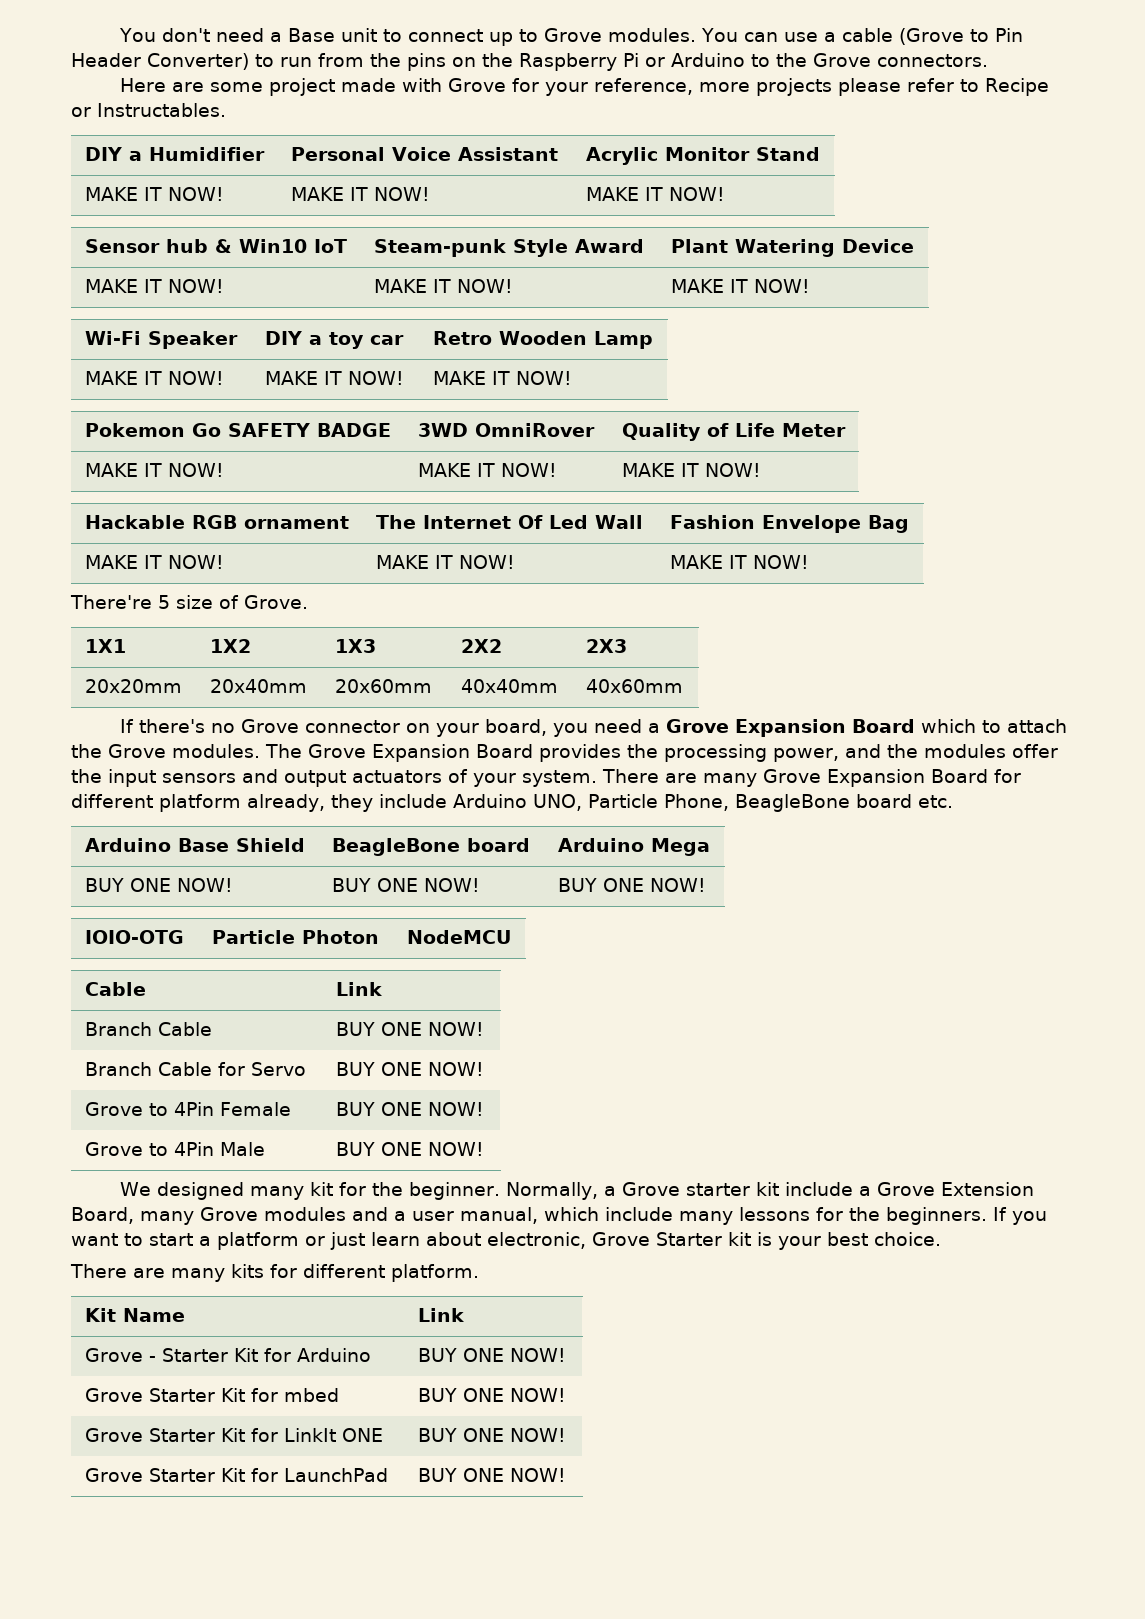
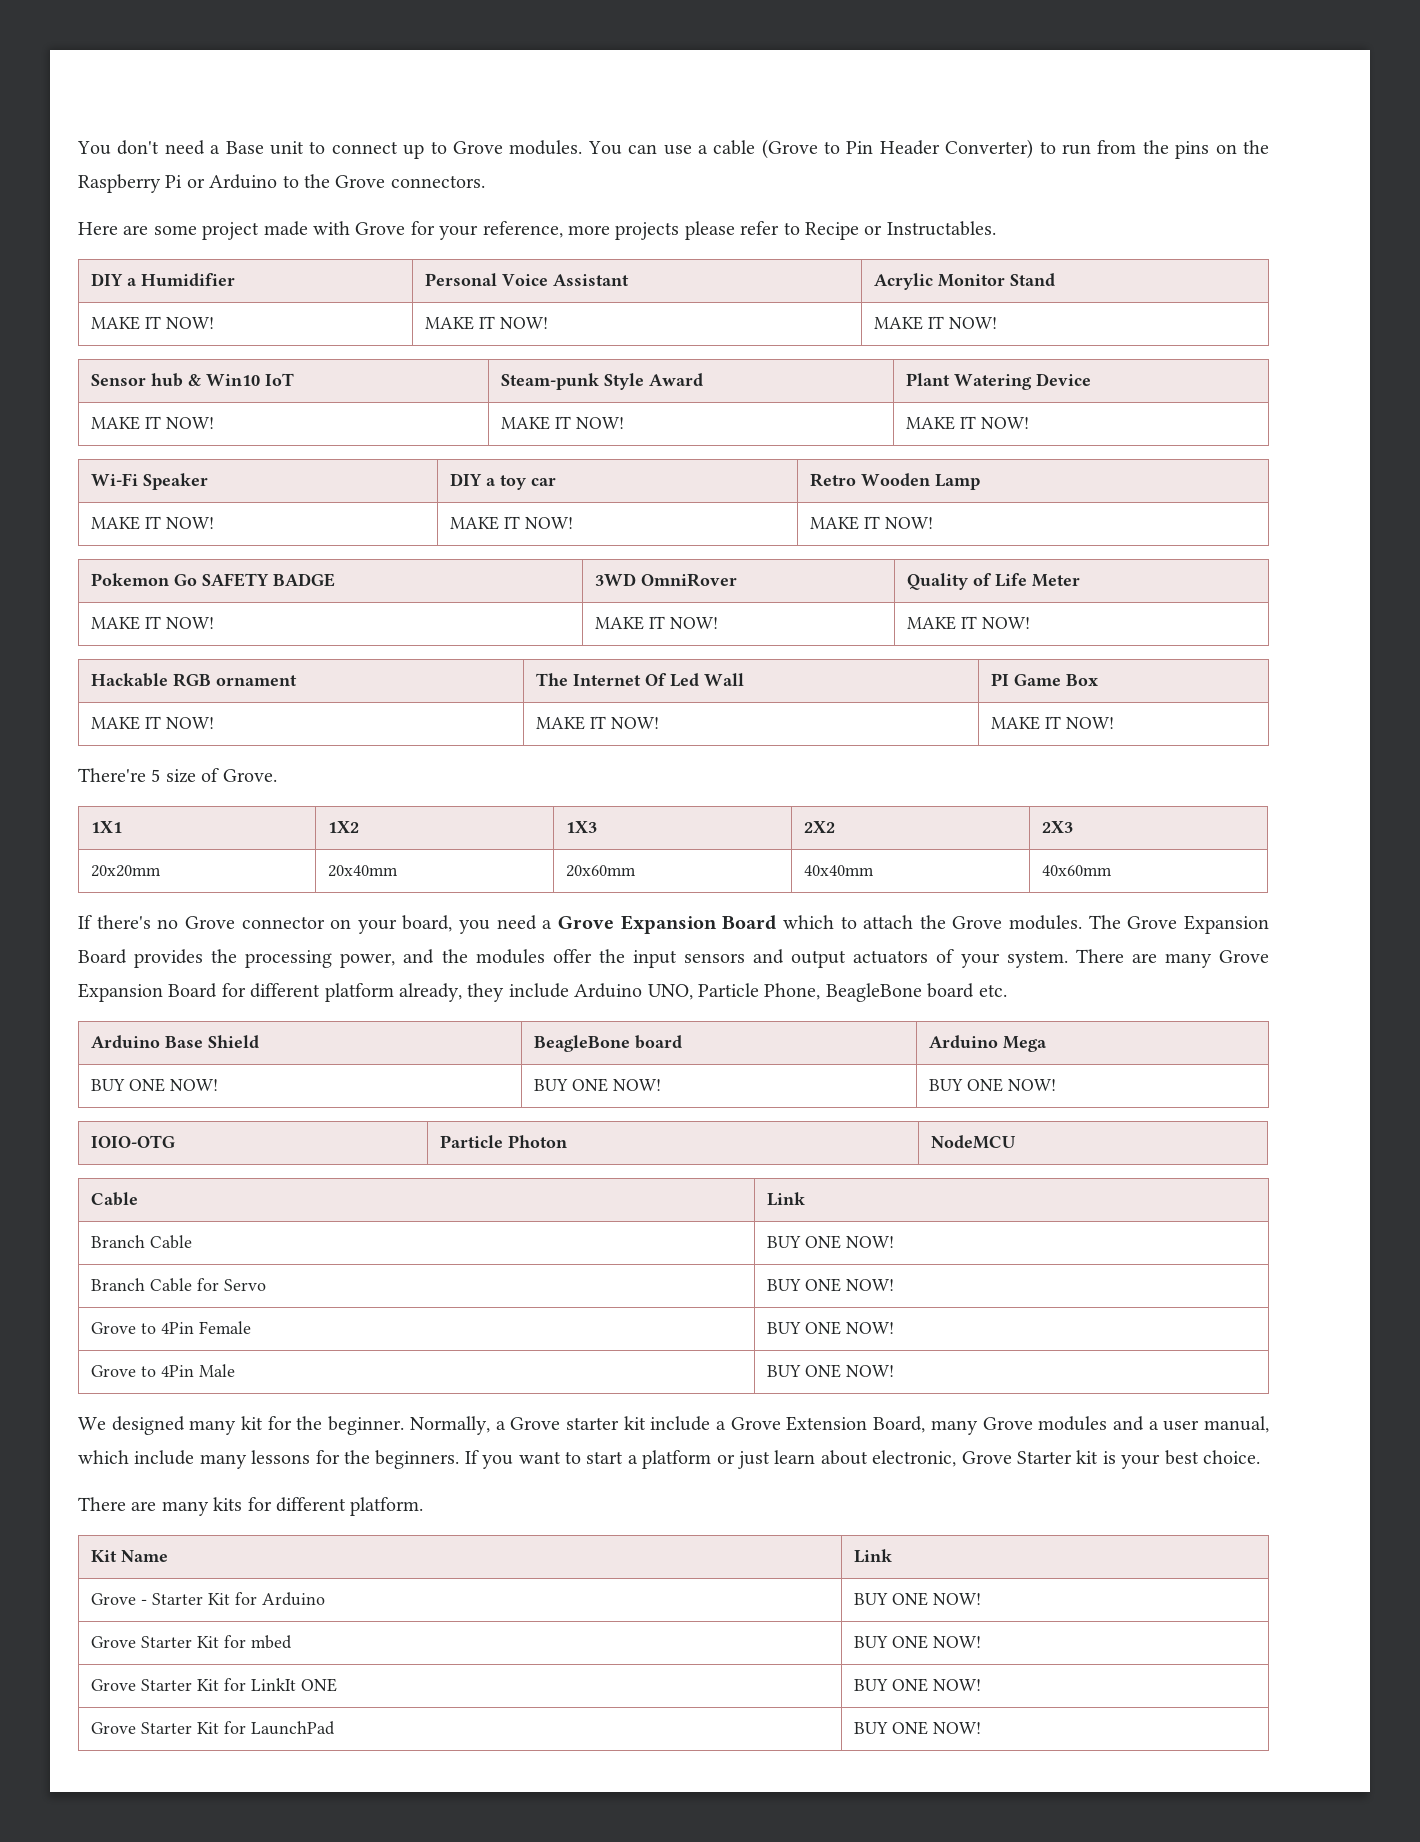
- Hackable RGB ornament | The Internet Of Led Wall | Fashion Envelope Bag
+ Hackable RGB ornament | The Internet Of Led Wall | PI Game Box

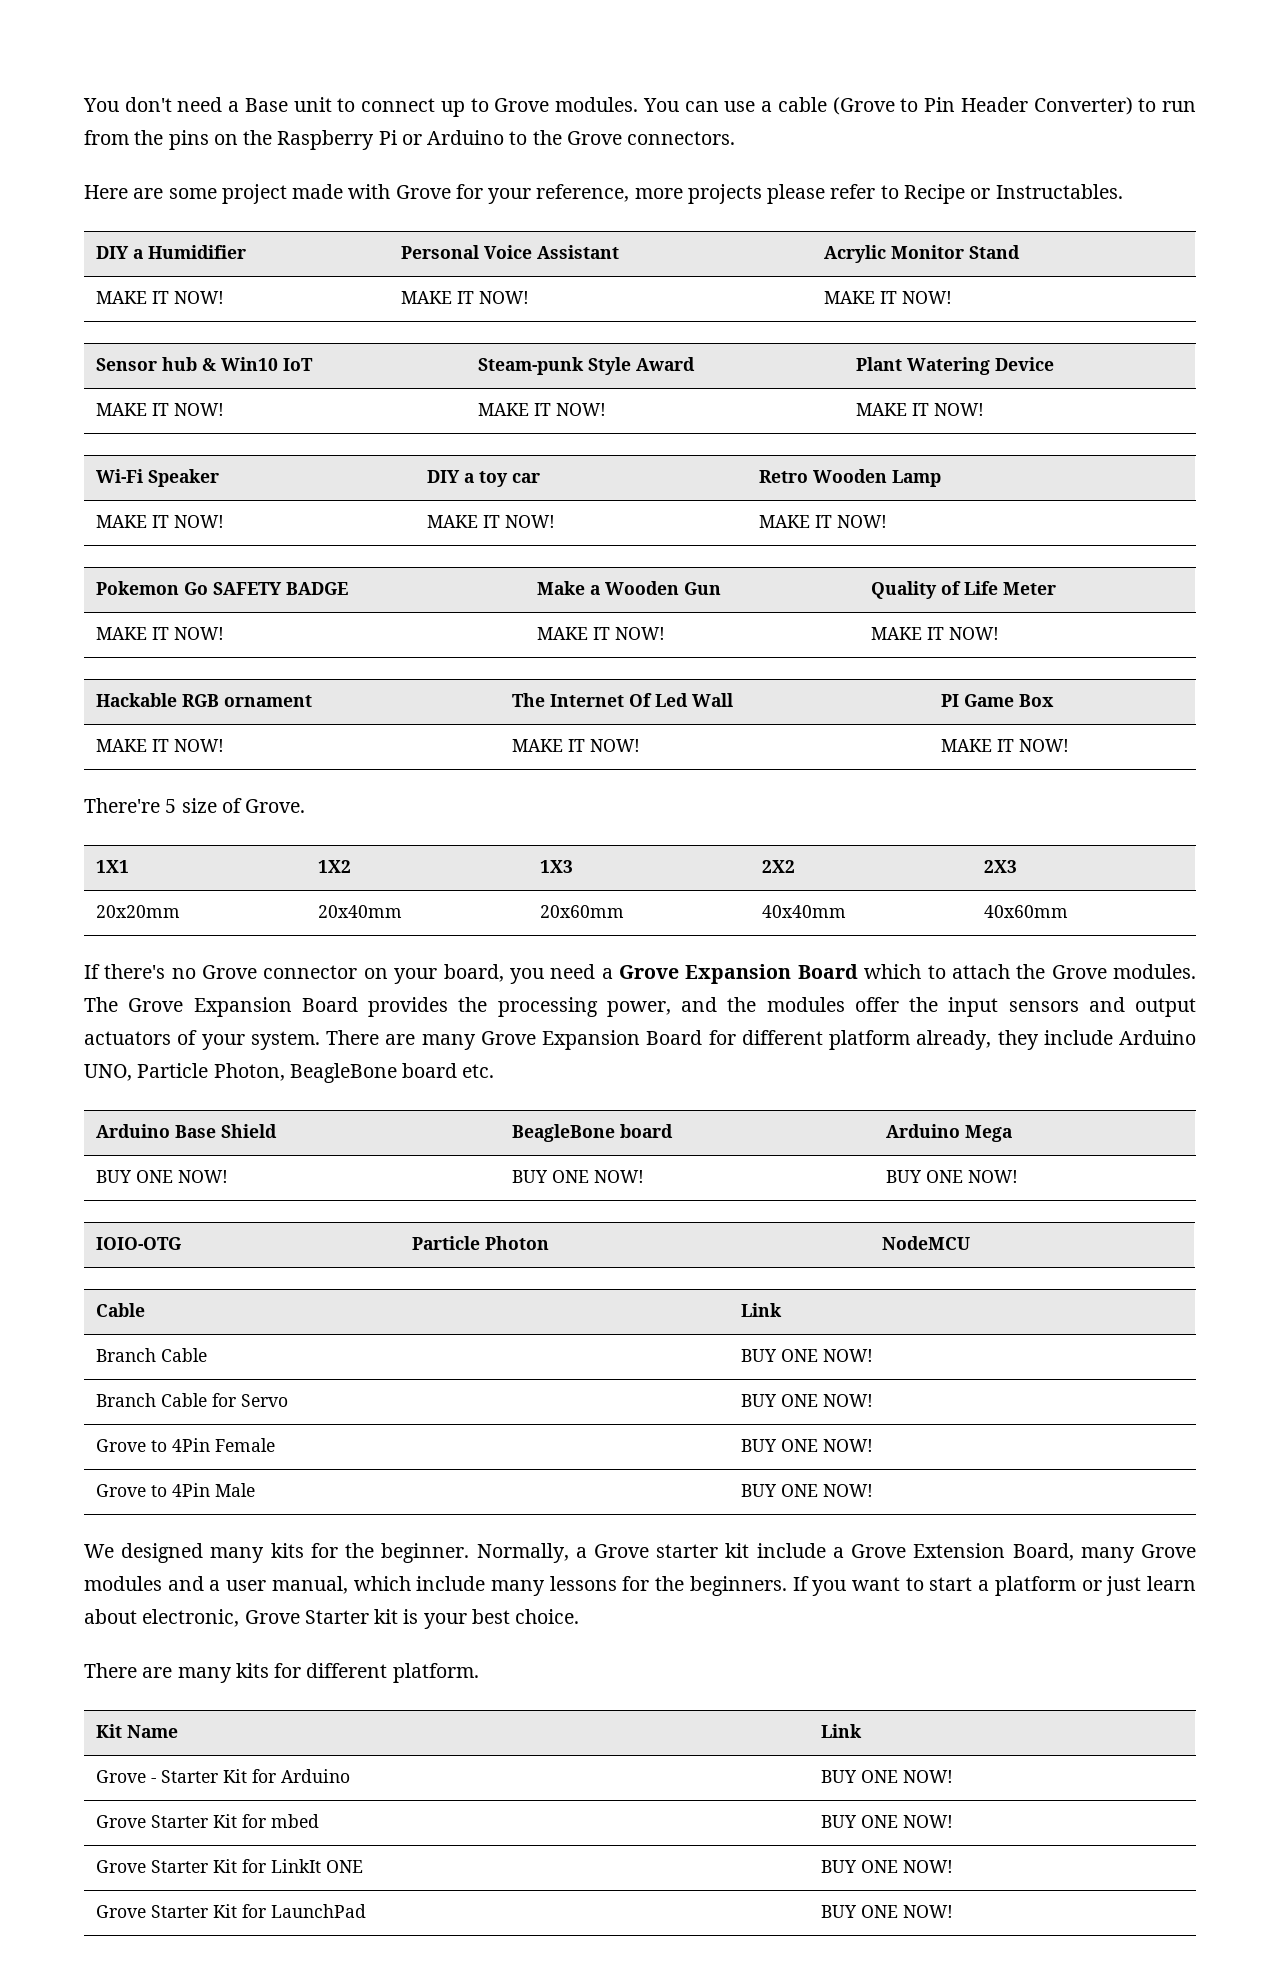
- Pokemon Go SAFETY BADGE | 3WD OmniRover | Quality of Life Meter
+ Pokemon Go SAFETY BADGE | Make a Wooden Gun | Quality of Life Meter
- There are many Grove Expansion Board for different platform already, they include Arduino UNO, Particle Phone, BeagleBone board etc.
+ There are many Grove Expansion Board for different platform already, they include Arduino UNO, Particle Photon, BeagleBone board etc.
- We designed many kit for the beginner.
+ We designed many kits for the beginner.

